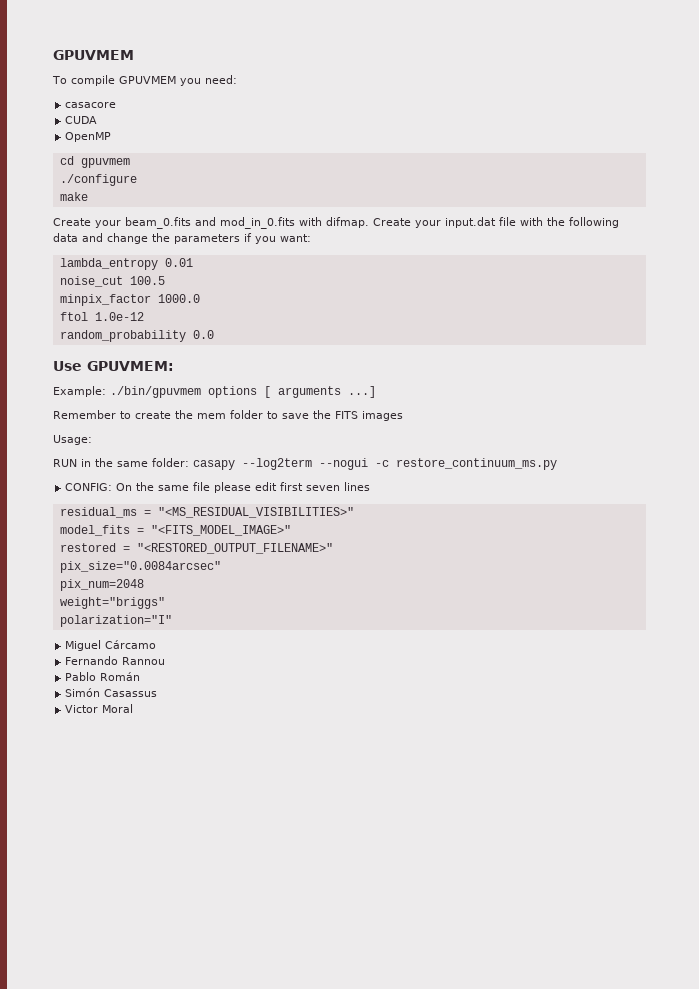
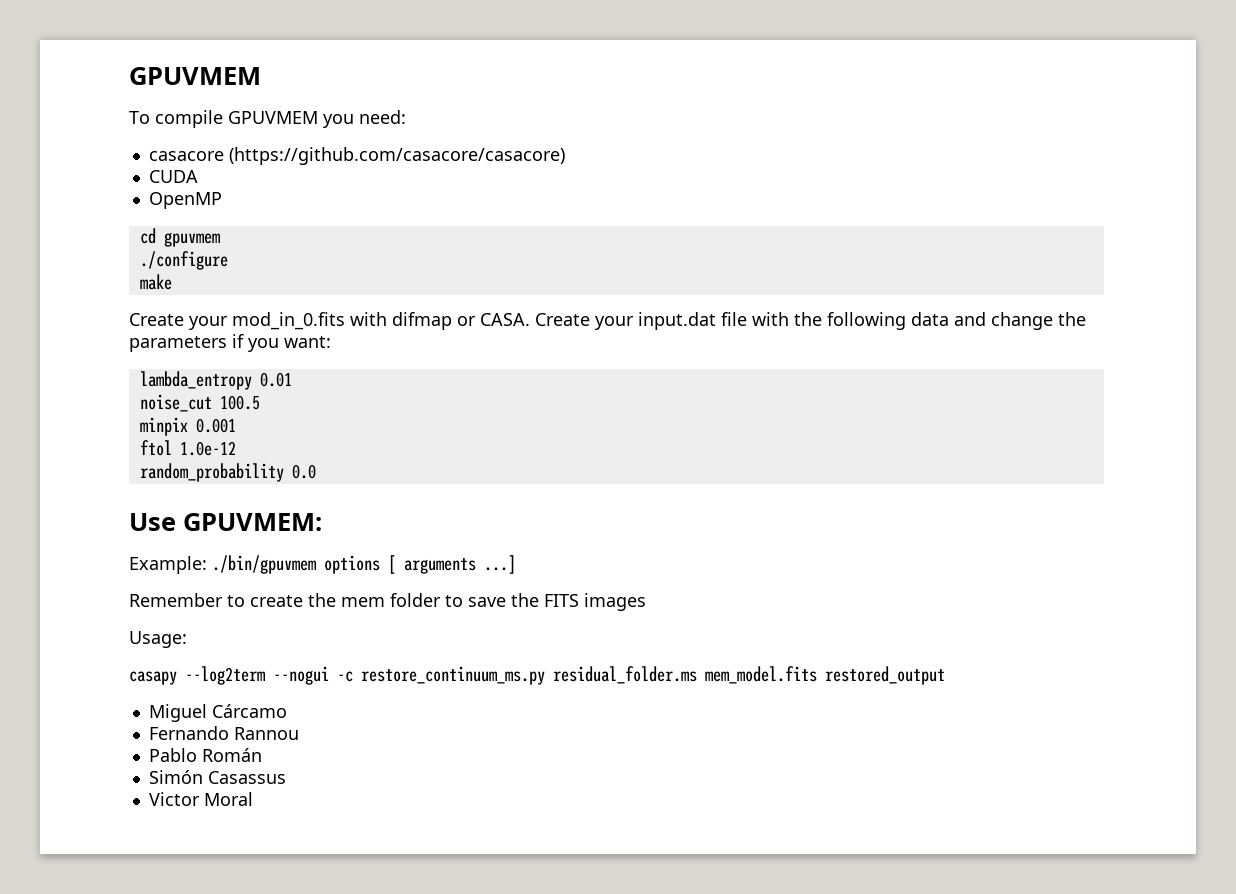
- casacore
+ casacore (https://github.com/casacore/casacore)
- Create your beam_0.fits and mod_in_0.fits with difmap.
+ Create your mod_in_0.fits with difmap or CASA.
- minpix_factor 1000.0
+ minpix 0.001
- RUN in the same folder: casapy --log2term --nogui -c restore_continuum_ms.py
- CONFIG: On the same file please edit first seven lines
- residual_ms = "<MS_RESIDUAL_VISIBILITIES>"
- model_fits = "<FITS_MODEL_IMAGE>"
- restored = "<RESTORED_OUTPUT_FILENAME>"
- pix_size="0.0084arcsec"
- pix_num=2048
- weight="briggs"
- polarization="I"
+ casapy --log2term --nogui -c restore_continuum_ms.py residual_folder.ms mem_model.fits restored_output

